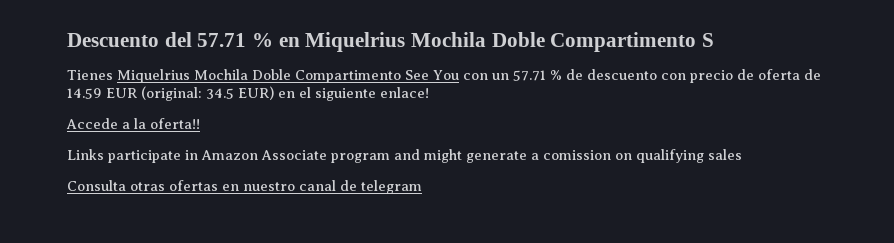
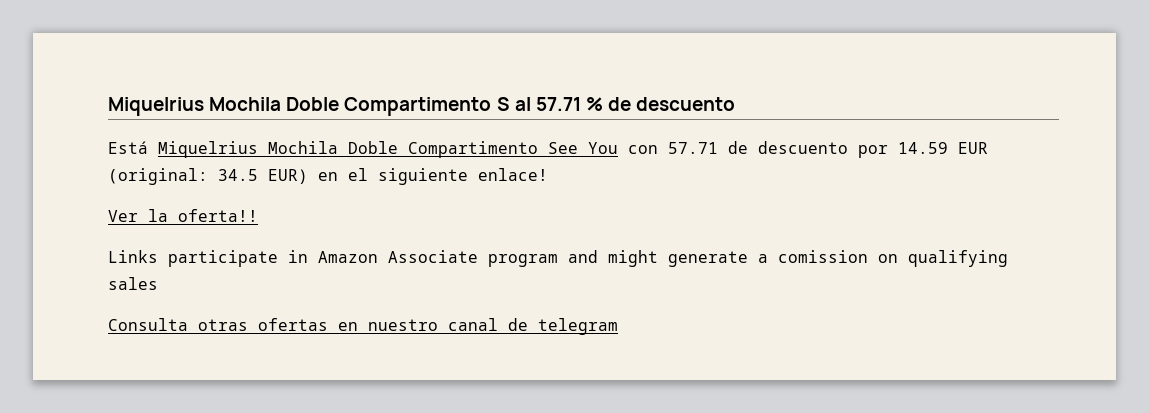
- Descuento del 57.71 % en Miquelrius Mochila Doble Compartimento S
- Tienes Miquelrius Mochila Doble Compartimento See You con un 57.71 % de descuento con precio de oferta de 14.59 EUR (original: 34.5 EUR) en el siguiente enlace!
+ Miquelrius Mochila Doble Compartimento S al 57.71 % de descuento
+ Está Miquelrius Mochila Doble Compartimento See You con 57.71 de descuento por 14.59 EUR (original: 34.5 EUR) en el siguiente enlace!
- Accede a la oferta!!
+ Ver la oferta!!

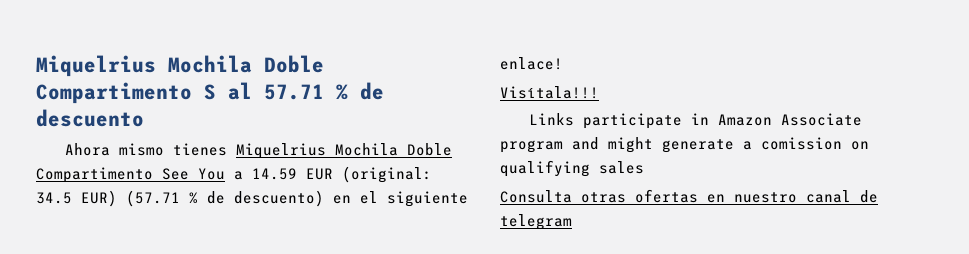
- Está Miquelrius Mochila Doble Compartimento See You con 57.71 de descuento por 14.59 EUR (original: 34.5 EUR) en el siguiente enlace!
+ Ahora mismo tienes Miquelrius Mochila Doble Compartimento See You a 14.59 EUR (original: 34.5 EUR) (57.71 % de descuento) en el siguiente enlace!
- Ver la oferta!!
+ Visítala!!!

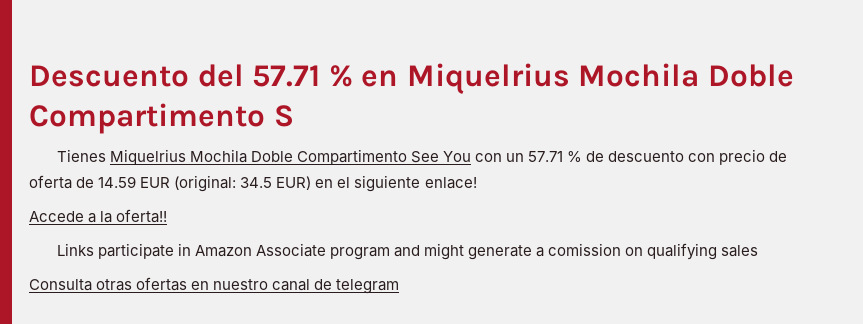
- Miquelrius Mochila Doble Compartimento S al 57.71 % de descuento
- Ahora mismo tienes Miquelrius Mochila Doble Compartimento See You a 14.59 EUR (original: 34.5 EUR) (57.71 % de descuento) en el siguiente enlace!
+ Descuento del 57.71 % en Miquelrius Mochila Doble Compartimento S
+ Tienes Miquelrius Mochila Doble Compartimento See You con un 57.71 % de descuento con precio de oferta de 14.59 EUR (original: 34.5 EUR) en el siguiente enlace!
- Visítala!!!
+ Accede a la oferta!!

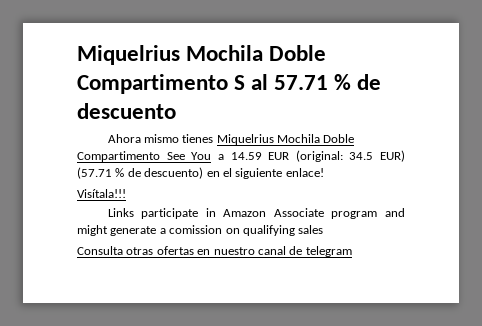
- Descuento del 57.71 % en Miquelrius Mochila Doble Compartimento S
- Tienes Miquelrius Mochila Doble Compartimento See You con un 57.71 % de descuento con precio de oferta de 14.59 EUR (original: 34.5 EUR) en el siguiente enlace!
+ Miquelrius Mochila Doble Compartimento S al 57.71 % de descuento
+ Ahora mismo tienes Miquelrius Mochila Doble Compartimento See You a 14.59 EUR (original: 34.5 EUR) (57.71 % de descuento) en el siguiente enlace!
- Accede a la oferta!!
+ Visítala!!!

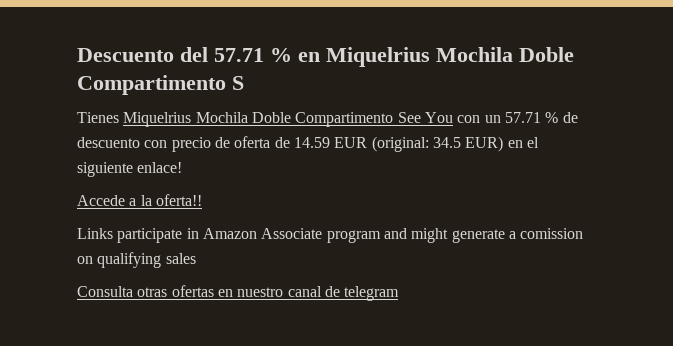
- Miquelrius Mochila Doble Compartimento S al 57.71 % de descuento
- Ahora mismo tienes Miquelrius Mochila Doble Compartimento See You a 14.59 EUR (original: 34.5 EUR) (57.71 % de descuento) en el siguiente enlace!
+ Descuento del 57.71 % en Miquelrius Mochila Doble Compartimento S
+ Tienes Miquelrius Mochila Doble Compartimento See You con un 57.71 % de descuento con precio de oferta de 14.59 EUR (original: 34.5 EUR) en el siguiente enlace!
- Visítala!!!
+ Accede a la oferta!!

